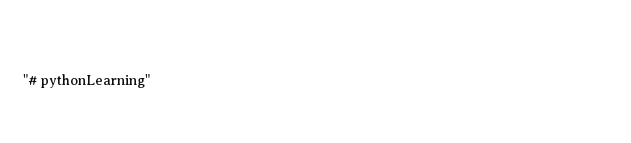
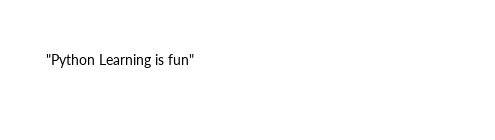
- "# pythonLearning"
+ "Python Learning is fun"

